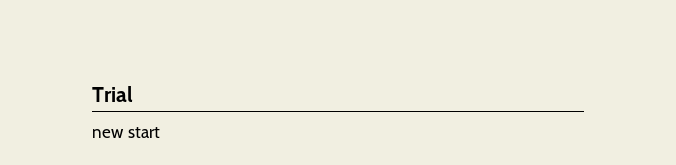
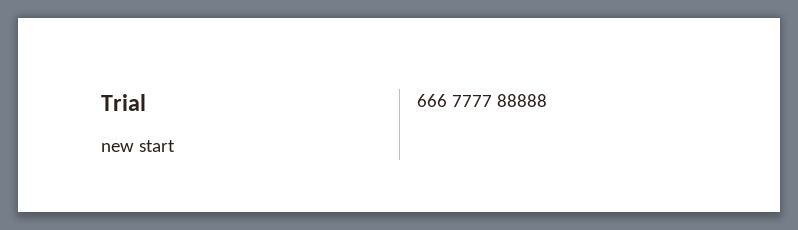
+ 666 7777 88888

